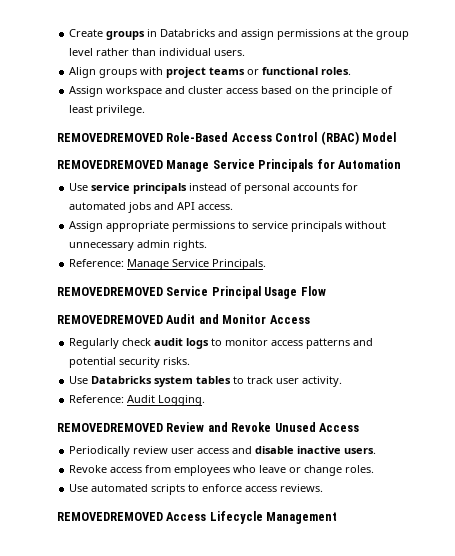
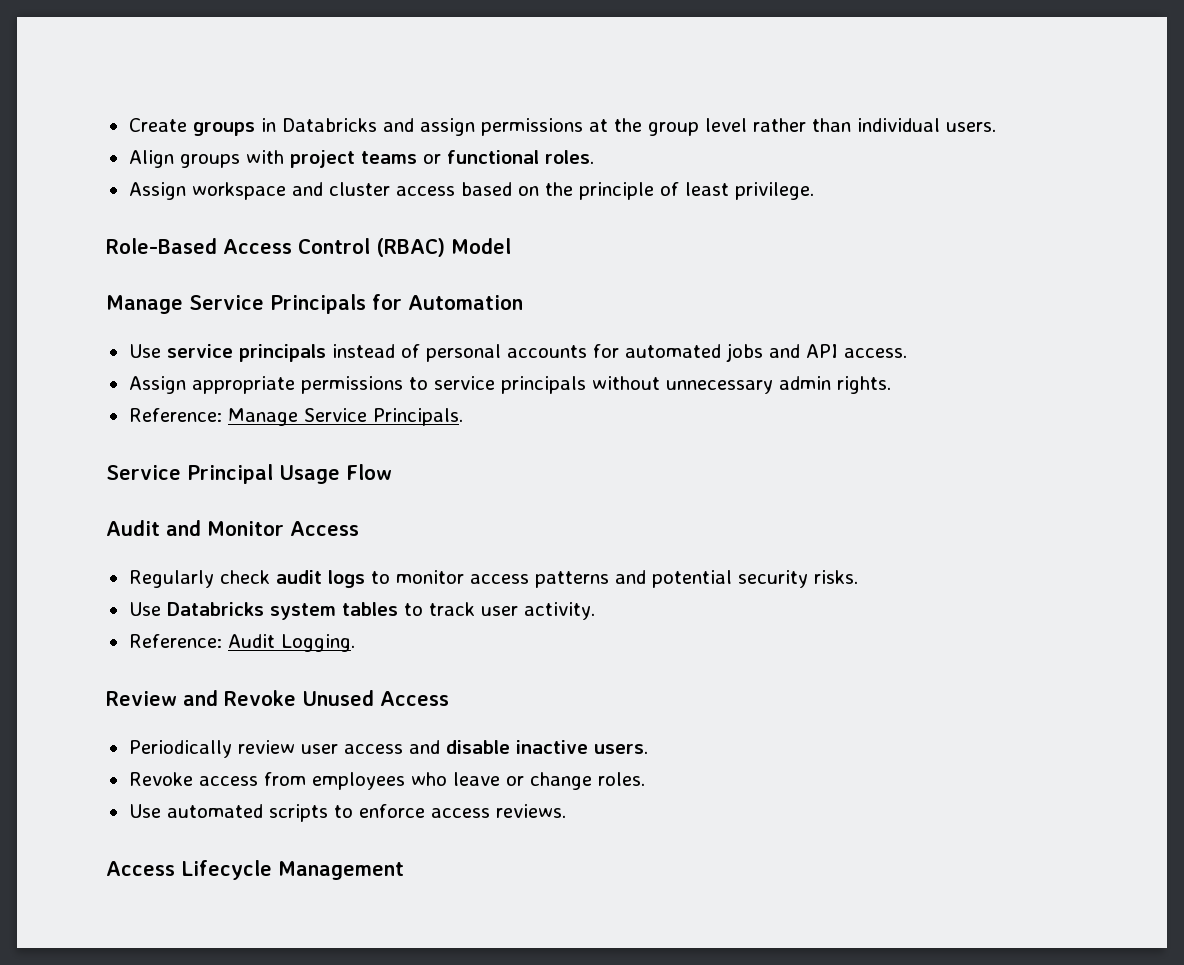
- REMOVEDREMOVED Role-Based Access Control (RBAC) Model
+ Role-Based Access Control (RBAC) Model
- REMOVEDREMOVED Manage Service Principals for Automation
+ Manage Service Principals for Automation
- REMOVEDREMOVED Service Principal Usage Flow
+ Service Principal Usage Flow
- REMOVEDREMOVED Audit and Monitor Access
+ Audit and Monitor Access
- REMOVEDREMOVED Review and Revoke Unused Access
+ Review and Revoke Unused Access
- REMOVEDREMOVED Access Lifecycle Management
+ Access Lifecycle Management

